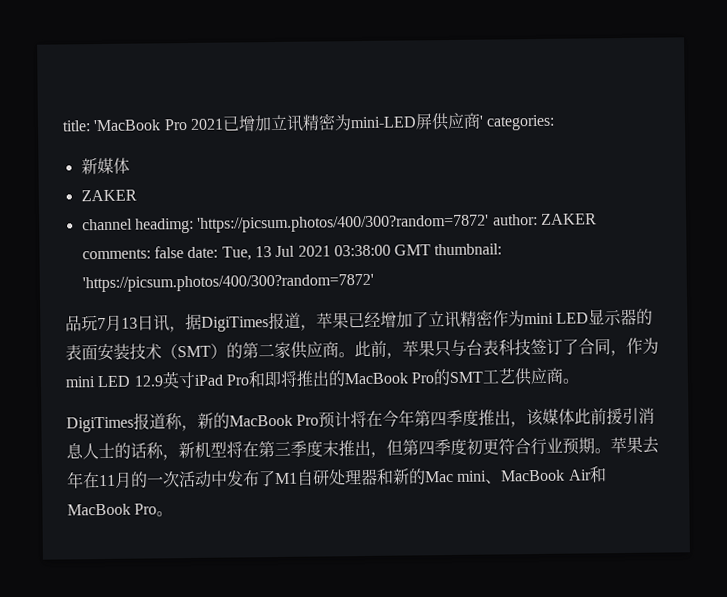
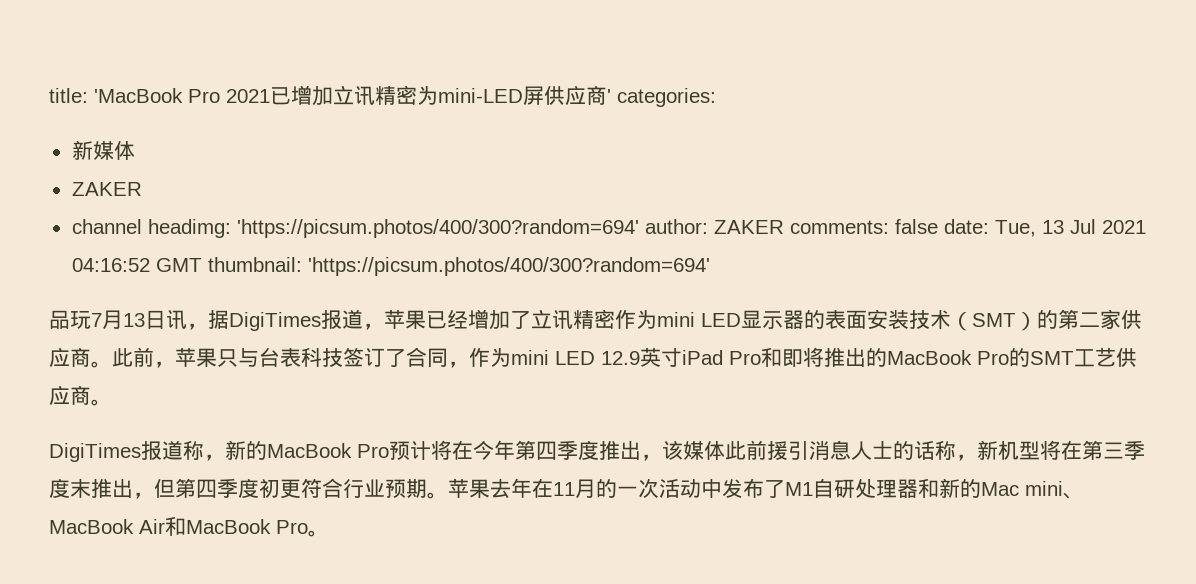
- channel headimg: 'https://picsum.photos/400/300?random=7872' author: ZAKER comments: false date: Tue, 13 Jul 2021 03:38:00 GMT thumbnail: 'https://picsum.photos/400/300?random=7872'
+ channel headimg: 'https://picsum.photos/400/300?random=694' author: ZAKER comments: false date: Tue, 13 Jul 2021 04:16:52 GMT thumbnail: 'https://picsum.photos/400/300?random=694'

